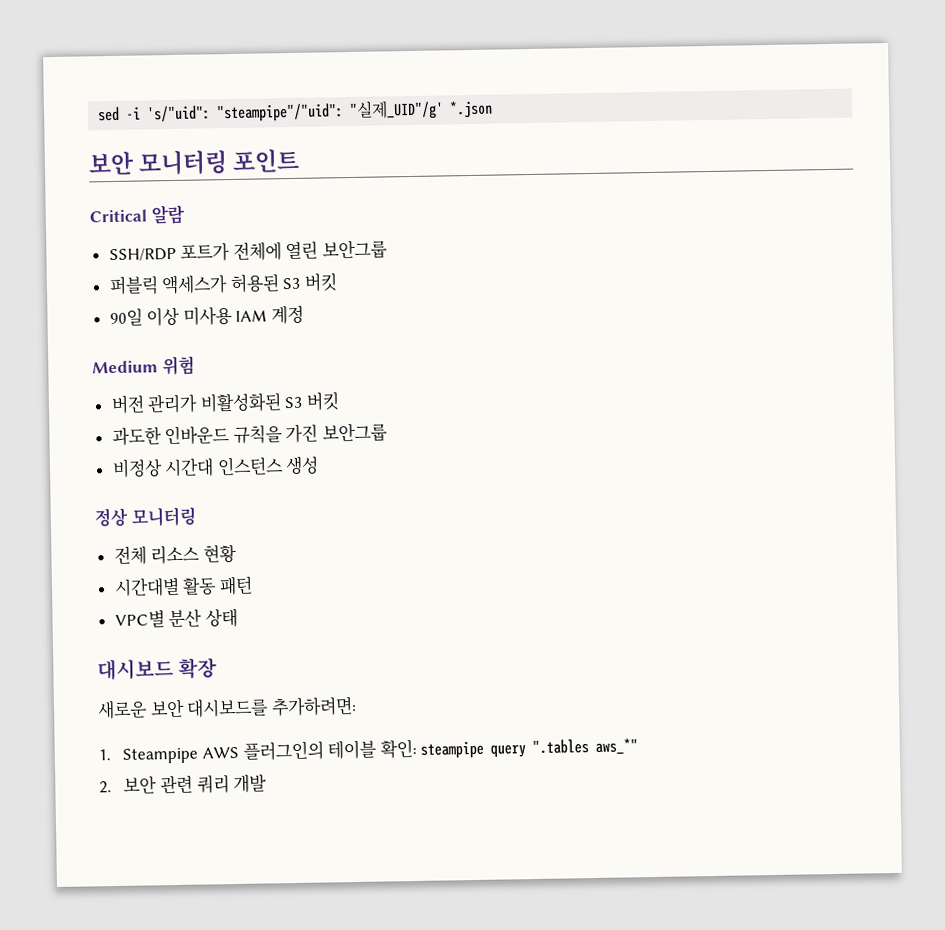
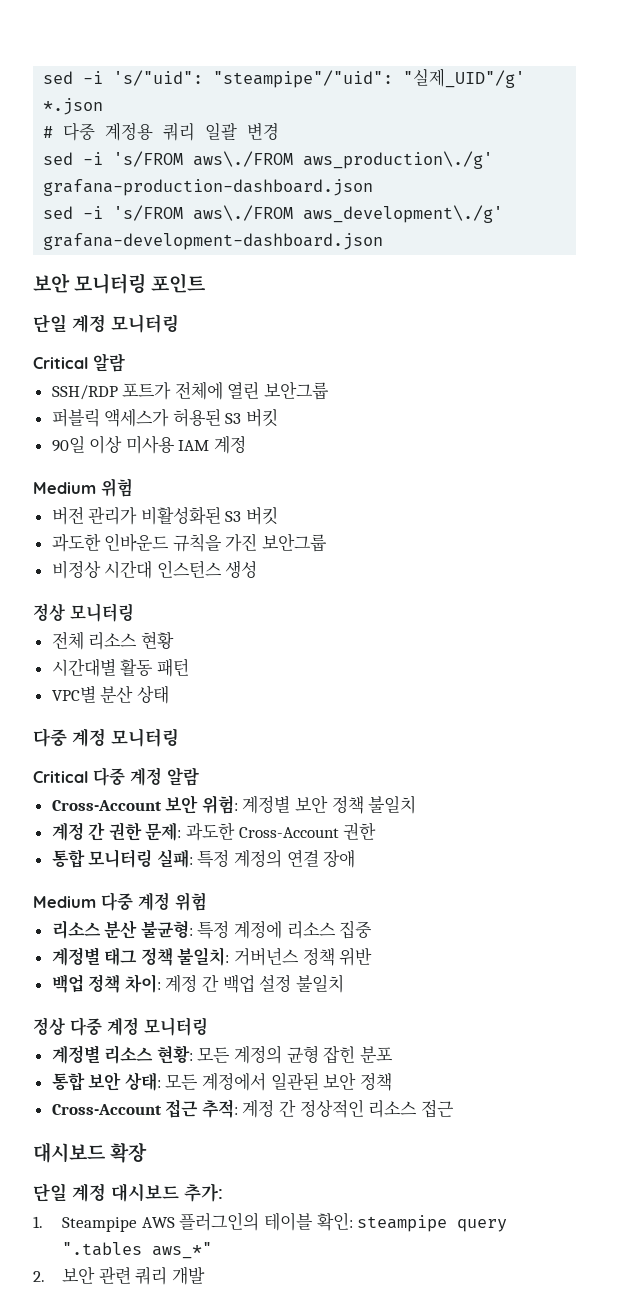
+ # 다중 계정용 쿼리 일괄 변경
+ sed -i 's/FROM aws\./FROM aws_production\./g' grafana-production-dashboard.json
+ sed -i 's/FROM aws\./FROM aws_development\./g' grafana-development-dashboard.json
+ 단일 계정 모니터링
  VPC별 분산 상태
+ 다중 계정 모니터링
+ Critical 다중 계정 알람
+ Cross-Account 보안 위험: 계정별 보안 정책 불일치
+ 계정 간 권한 문제: 과도한 Cross-Account 권한
+ 통합 모니터링 실패: 특정 계정의 연결 장애
+ Medium 다중 계정 위험
+ 리소스 분산 불균형: 특정 계정에 리소스 집중
+ 계정별 태그 정책 불일치: 거버넌스 정책 위반
+ 백업 정책 차이: 계정 간 백업 설정 불일치
+ 정상 다중 계정 모니터링
+ 계정별 리소스 현황: 모든 계정의 균형 잡힌 분포
+ 통합 보안 상태: 모든 계정에서 일관된 보안 정책
+ Cross-Account 접근 추적: 계정 간 정상적인 리소스 접근
  대시보드 확장
- 새로운 보안 대시보드를 추가하려면:
+ 단일 계정 대시보드 추가:

